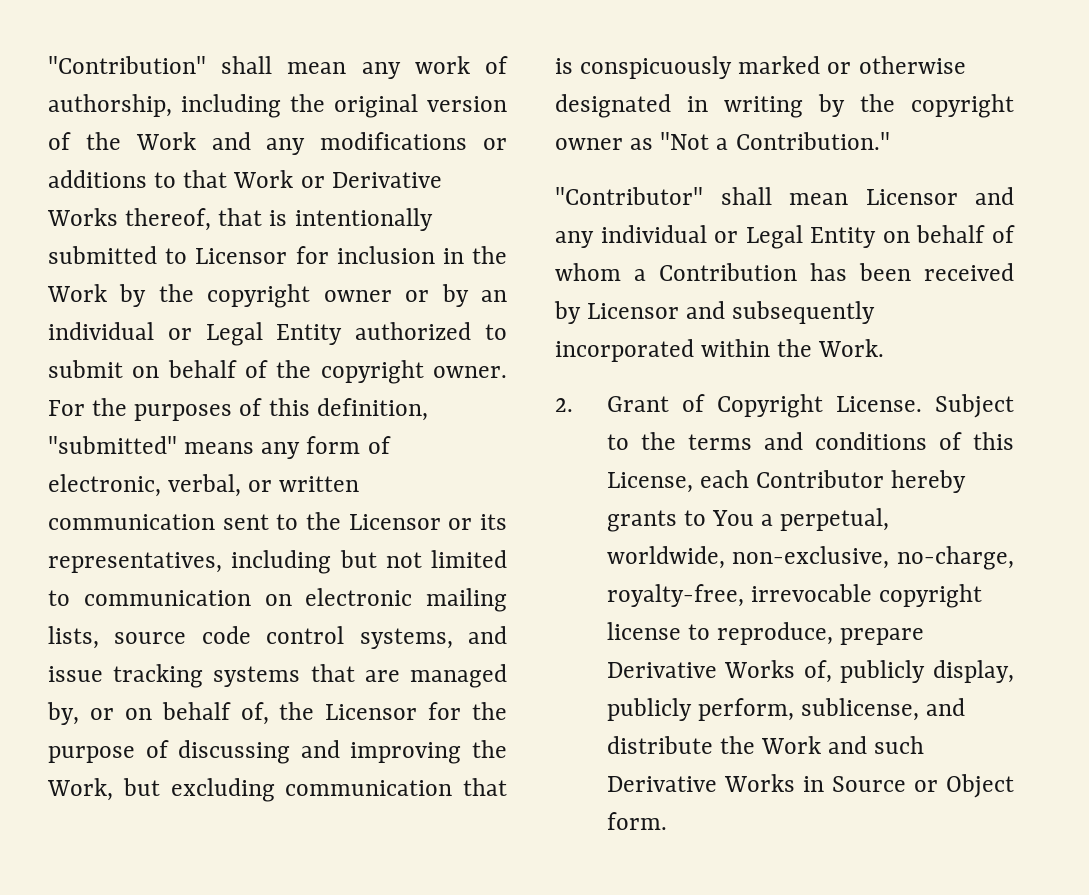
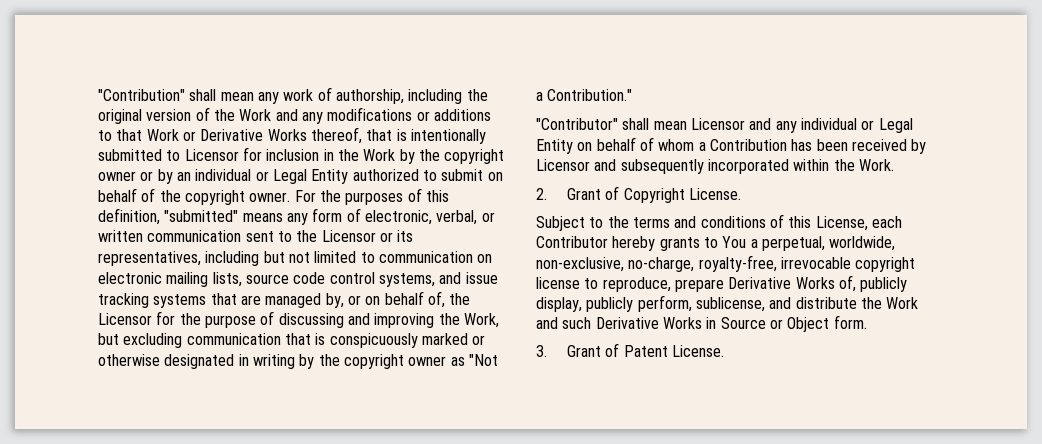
- 2. Grant of Copyright License. Subject to the terms and conditions of this License, each Contributor hereby grants to You a perpetual, worldwide, non-exclusive, no-charge, royalty-free, irrevocable copyright license to reproduce, prepare Derivative Works of, publicly display, publicly perform, sublicense, and distribute the Work and such Derivative Works in Source or Object form.
+ 2. Grant of Copyright License.
+ Subject to the terms and conditions of this License, each Contributor hereby grants to You a perpetual, worldwide, non-exclusive, no-charge, royalty-free, irrevocable copyright license to reproduce, prepare Derivative Works of, publicly display, publicly perform, sublicense, and distribute the Work and such Derivative Works in Source or Object form.
+ 3. Grant of Patent License.

